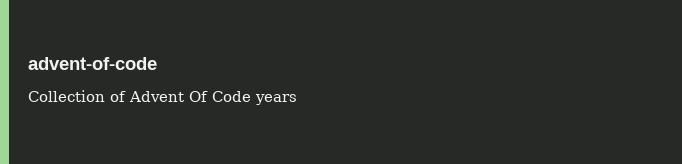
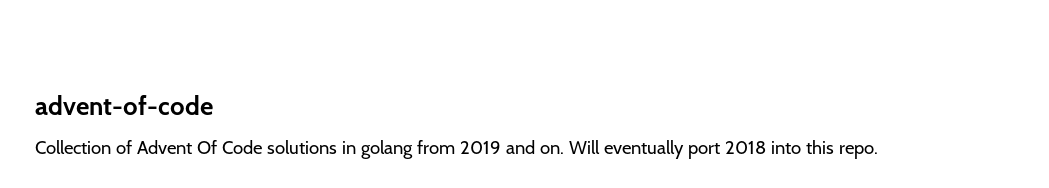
- Collection of Advent Of Code years
+ Collection of Advent Of Code solutions in golang from 2019 and on. Will eventually port 2018 into this repo.

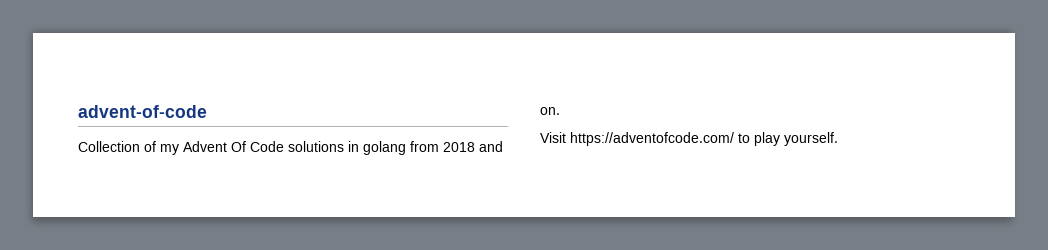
- Collection of Advent Of Code solutions in golang from 2019 and on. Will eventually port 2018 into this repo.
+ Collection of my Advent Of Code solutions in golang from 2018 and on.
+ Visit https://adventofcode.com/ to play yourself.

